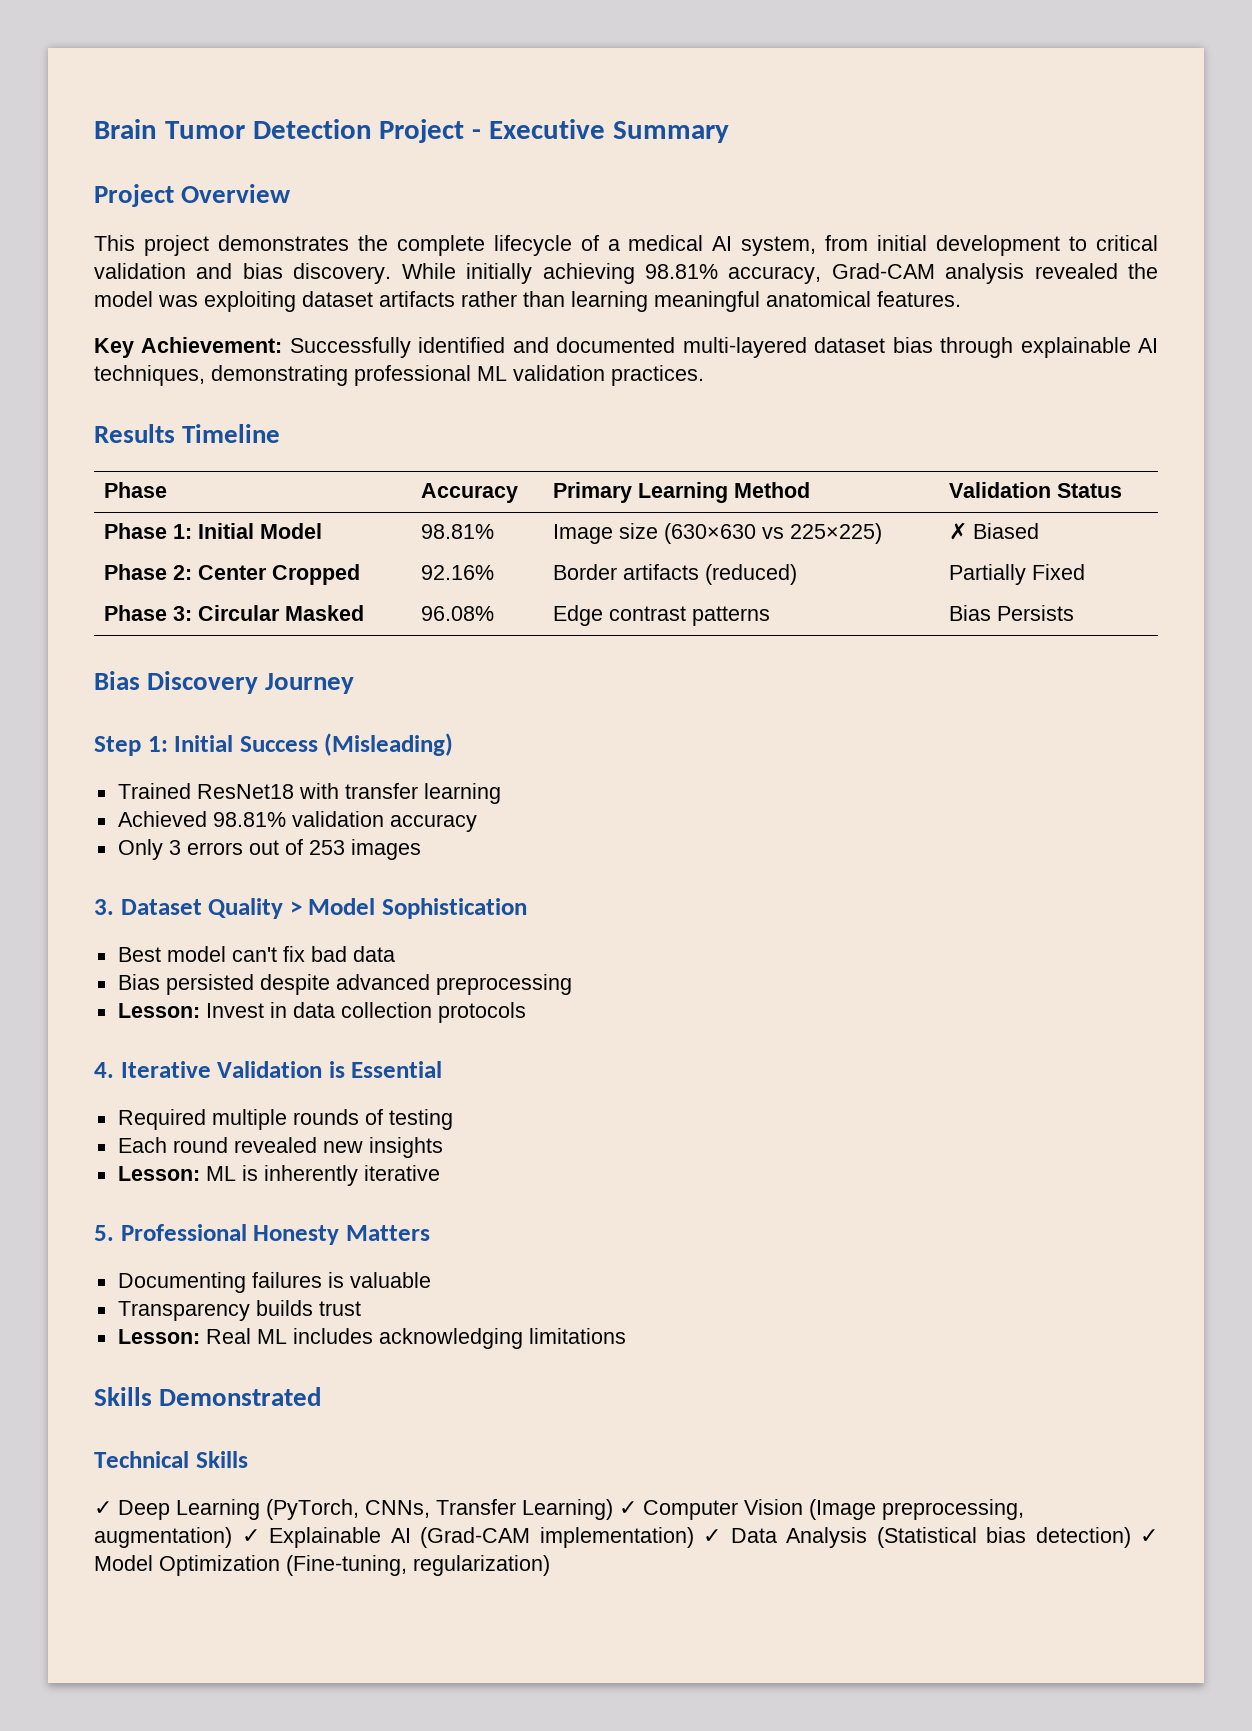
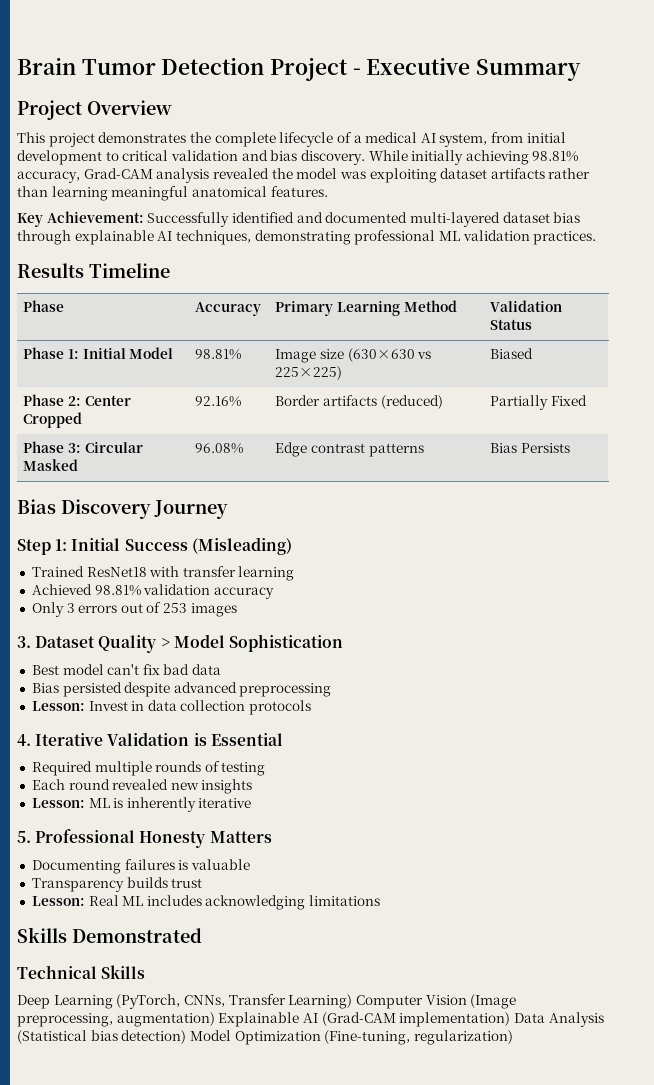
- Phase 1: Initial Model | 98.81% | Image size (630×630 vs 225×225) | ✗ Biased
+ Phase 1: Initial Model | 98.81% | Image size (630×630 vs 225×225) | Biased
- ✓ Deep Learning (PyTorch, CNNs, Transfer Learning) ✓ Computer Vision (Image preprocessing, augmentation) ✓ Explainable AI (Grad-CAM implementation) ✓ Data Analysis (Statistical bias detection) ✓ Model Optimization (Fine-tuning, regularization)
+ Deep Learning (PyTorch, CNNs, Transfer Learning) Computer Vision (Image preprocessing, augmentation) Explainable AI (Grad-CAM implementation) Data Analysis (Statistical bias detection) Model Optimization (Fine-tuning, regularization)

